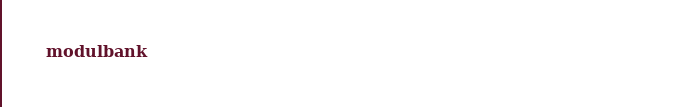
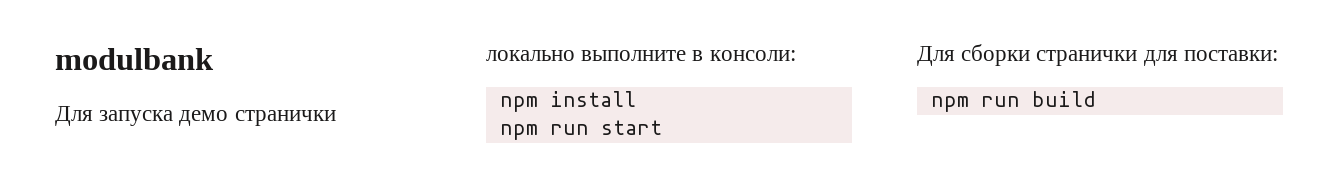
+ Для запуска демо странички локально выполните в консоли:
+ npm install
+ npm run start
+ Для сборки странички для поставки:
+ npm run build

